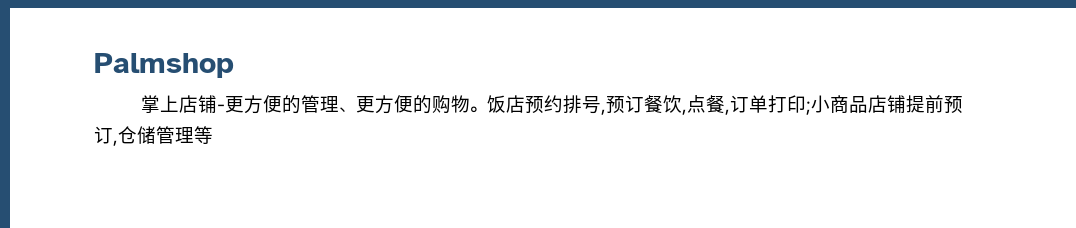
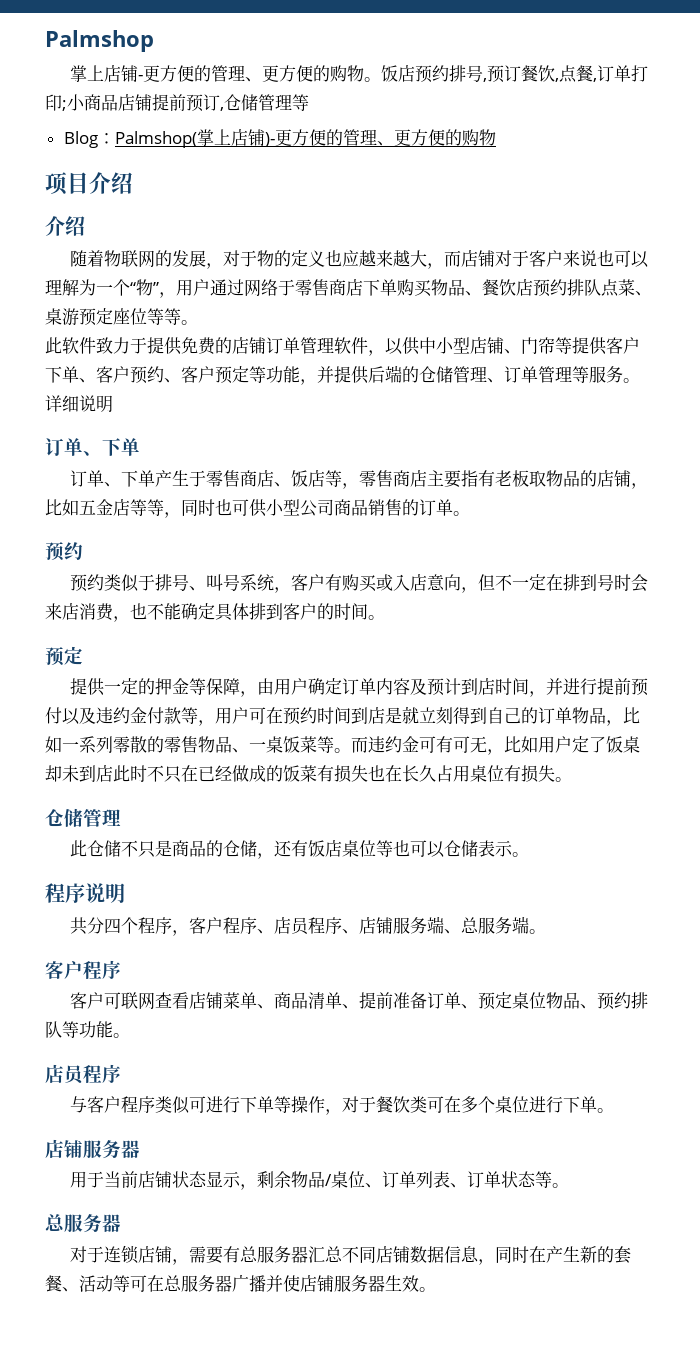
+ Blog：Palmshop(掌上店铺)-更方便的管理、更方便的购物
+ 项目介绍
+ 介绍
+ 随着物联网的发展，对于物的定义也应越来越大，而店铺对于客户来说也可以理解为一个“物”，用户通过网络于零售商店下单购买物品、餐饮店预约排队点菜、桌游预定座位等等。
+ 此软件致力于提供免费的店铺订单管理软件，以供中小型店铺、门帘等提供客户下单、客户预约、客户预定等功能，并提供后端的仓储管理、订单管理等服务。详细说明
+ 订单、下单
+ 订单、下单产生于零售商店、饭店等，零售商店主要指有老板取物品的店铺，比如五金店等等，同时也可供小型公司商品销售的订单。
+ 预约
+ 预约类似于排号、叫号系统，客户有购买或入店意向，但不一定在排到号时会来店消费，也不能确定具体排到客户的时间。
+ 预定
+ 提供一定的押金等保障，由用户确定订单内容及预计到店时间，并进行提前预付以及违约金付款等，用户可在预约时间到店是就立刻得到自己的订单物品，比如一系列零散的零售物品、一桌饭菜等。而违约金可有可无，比如用户定了饭桌却未到店此时不只在已经做成的饭菜有损失也在长久占用桌位有损失。
+ 仓储管理
+ 此仓储不只是商品的仓储，还有饭店桌位等也可以仓储表示。
+ 程序说明
+ 共分四个程序，客户程序、店员程序、店铺服务端、总服务端。
+ 客户程序
+ 客户可联网查看店铺菜单、商品清单、提前准备订单、预定桌位物品、预约排队等功能。
+ 店员程序
+ 与客户程序类似可进行下单等操作，对于餐饮类可在多个桌位进行下单。
+ 店铺服务器
+ 用于当前店铺状态显示，剩余物品/桌位、订单列表、订单状态等。
+ 总服务器
+ 对于连锁店铺，需要有总服务器汇总不同店铺数据信息，同时在产生新的套餐、活动等可在总服务器广播并使店铺服务器生效。

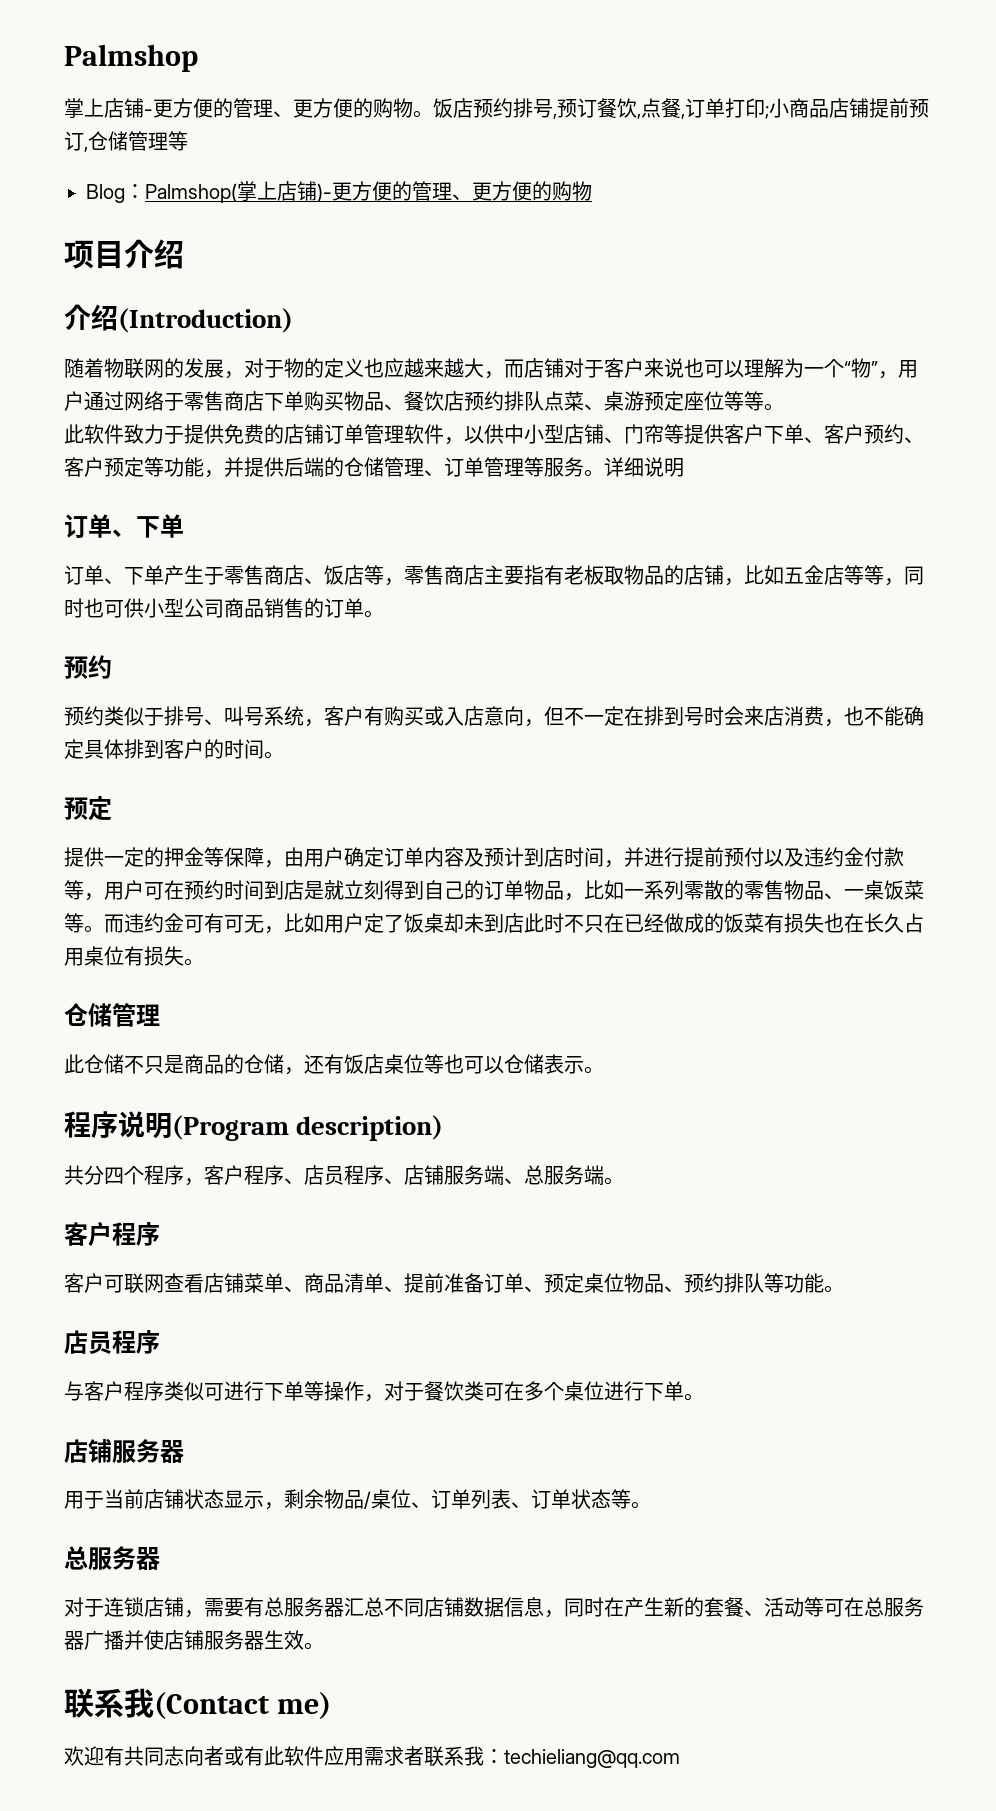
  项目介绍
- 介绍
+ 介绍(Introduction)
- 程序说明
+ 程序说明(Program description)
+ 联系我(Contact me)
+ 欢迎有共同志向者或有此软件应用需求者联系我：techieliang@qq.com

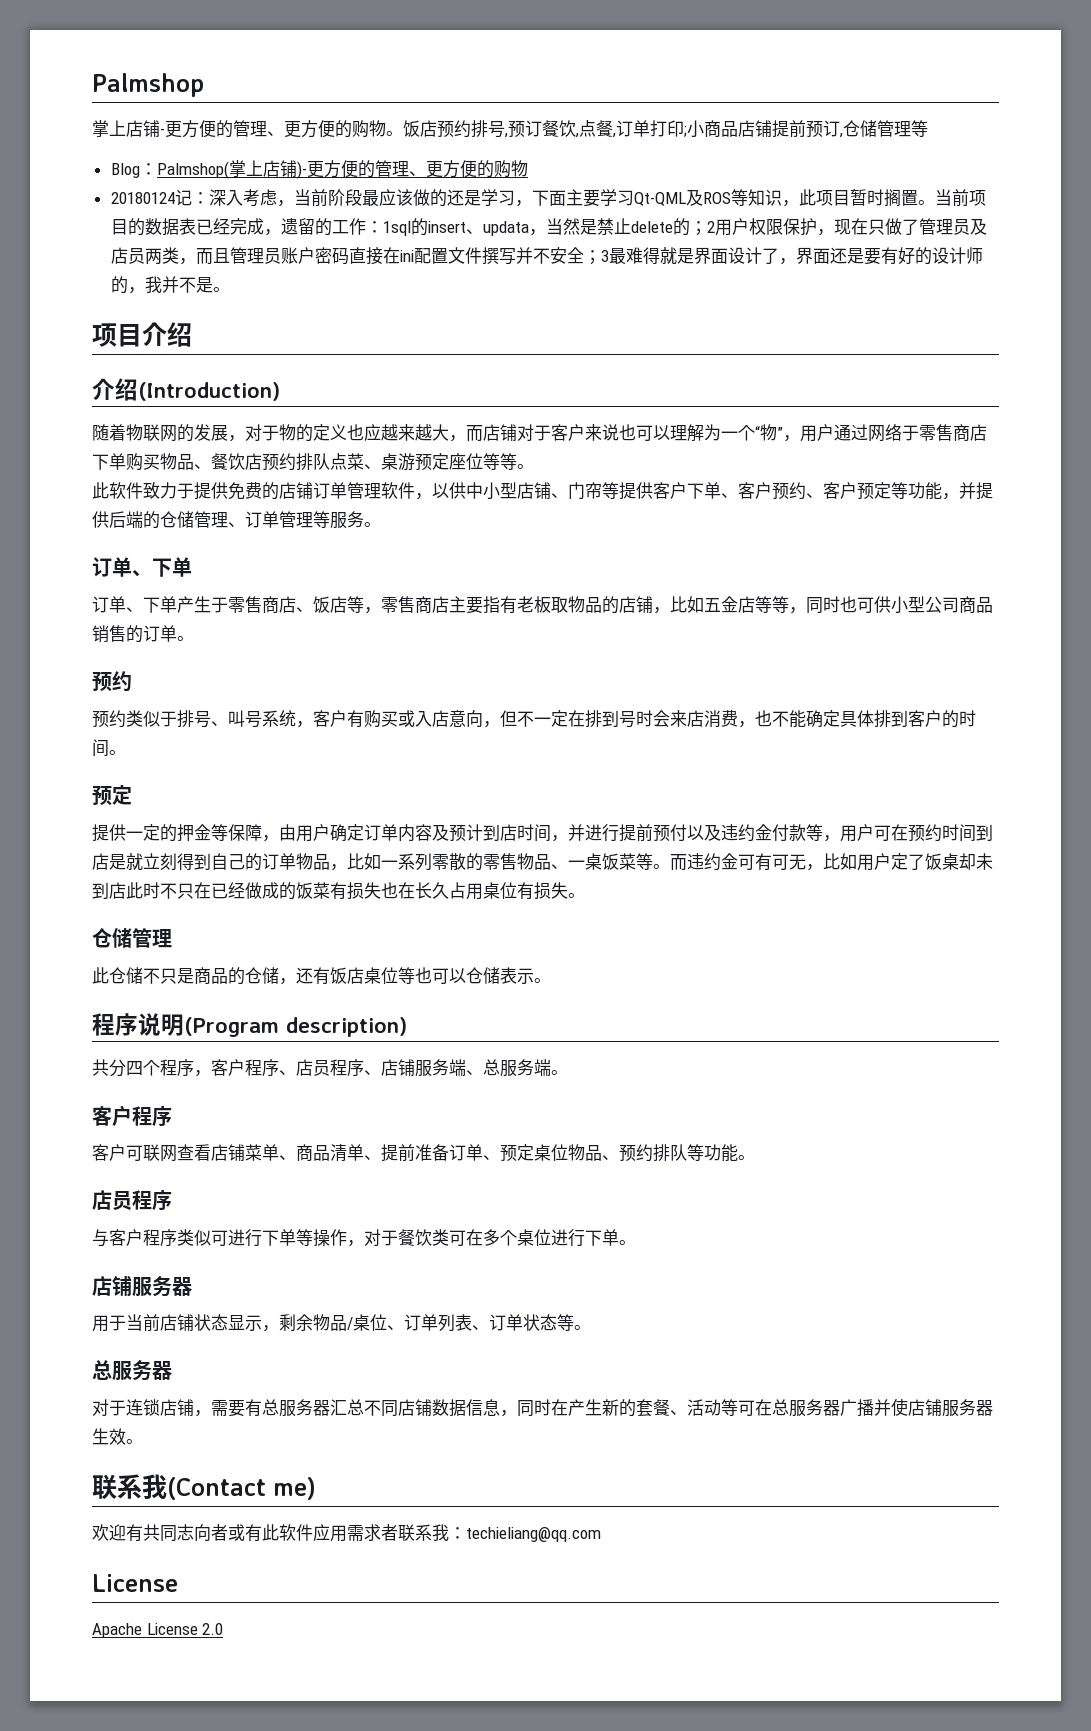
+ 20180124记：深入考虑，当前阶段最应该做的还是学习，下面主要学习Qt-QML及ROS等知识，此项目暂时搁置。当前项目的数据表已经完成，遗留的工作：1sql的insert、updata，当然是禁止delete的；2用户权限保护，现在只做了管理员及店员两类，而且管理员账户密码直接在ini配置文件撰写并不安全；3最难得就是界面设计了，界面还是要有好的设计师的，我并不是。
- 详细说明
  欢迎有共同志向者或有此软件应用需求者联系我：techieliang@qq.com
+ License
+ Apache License 2.0

